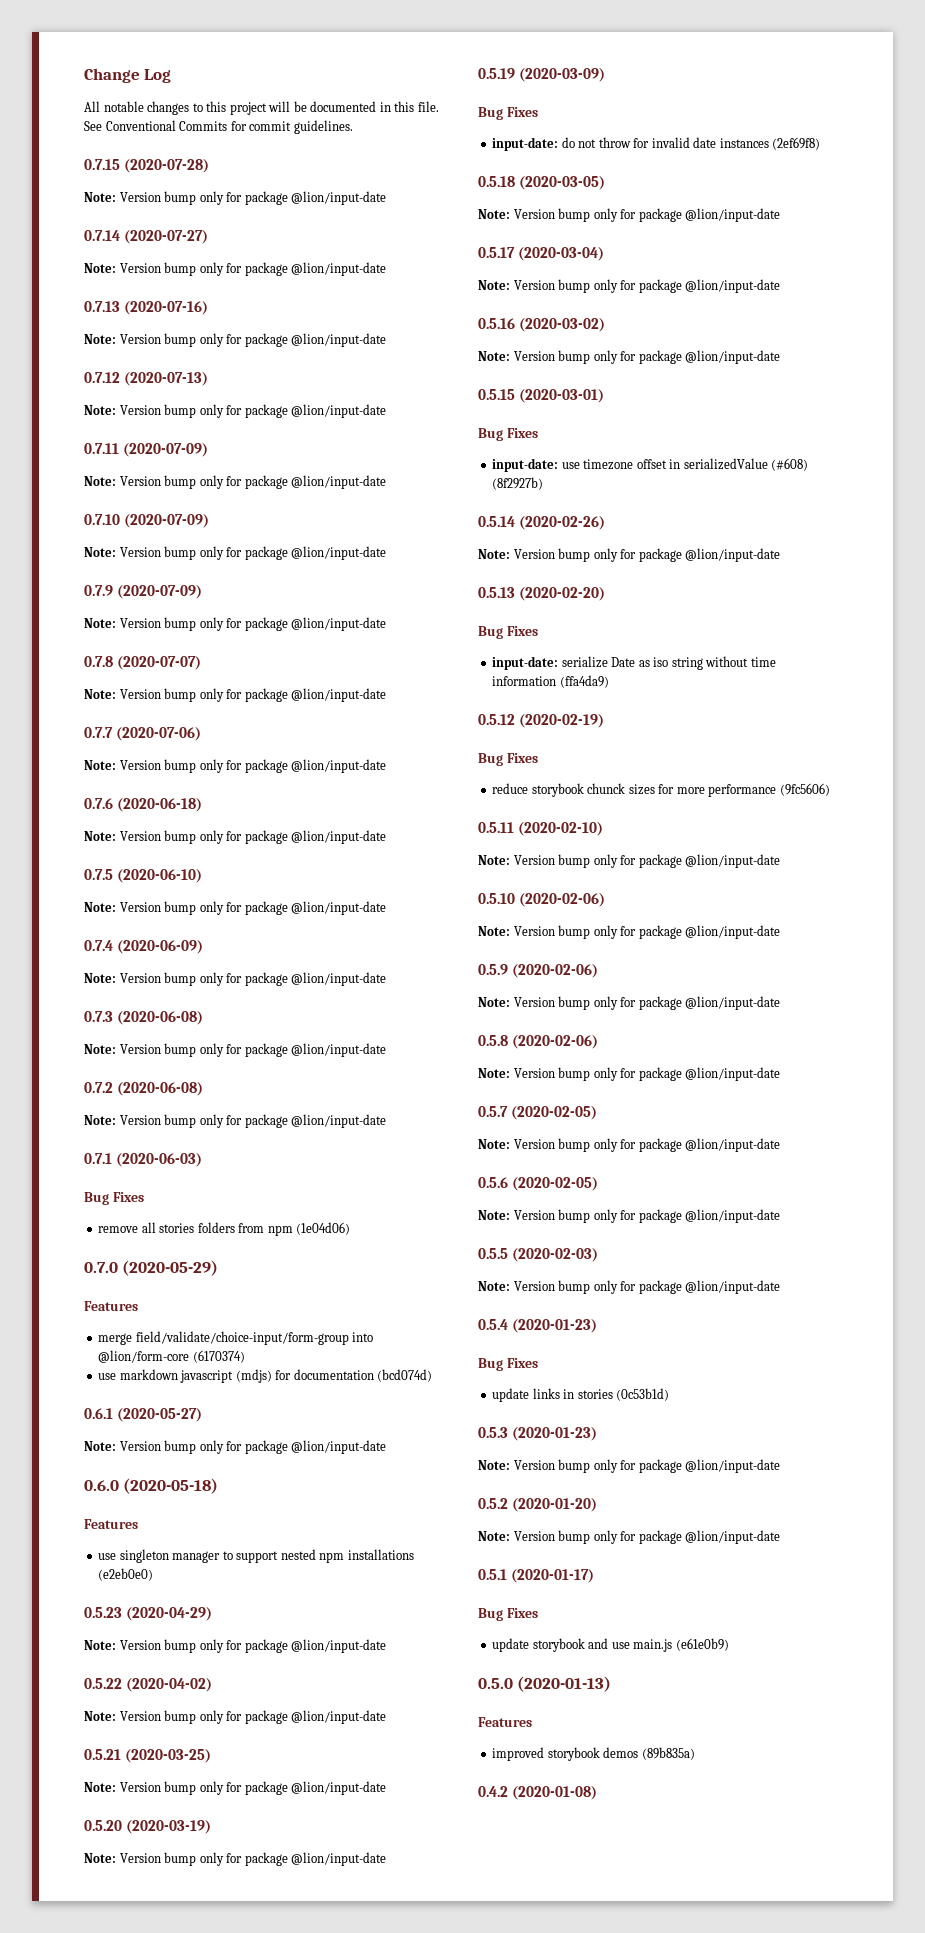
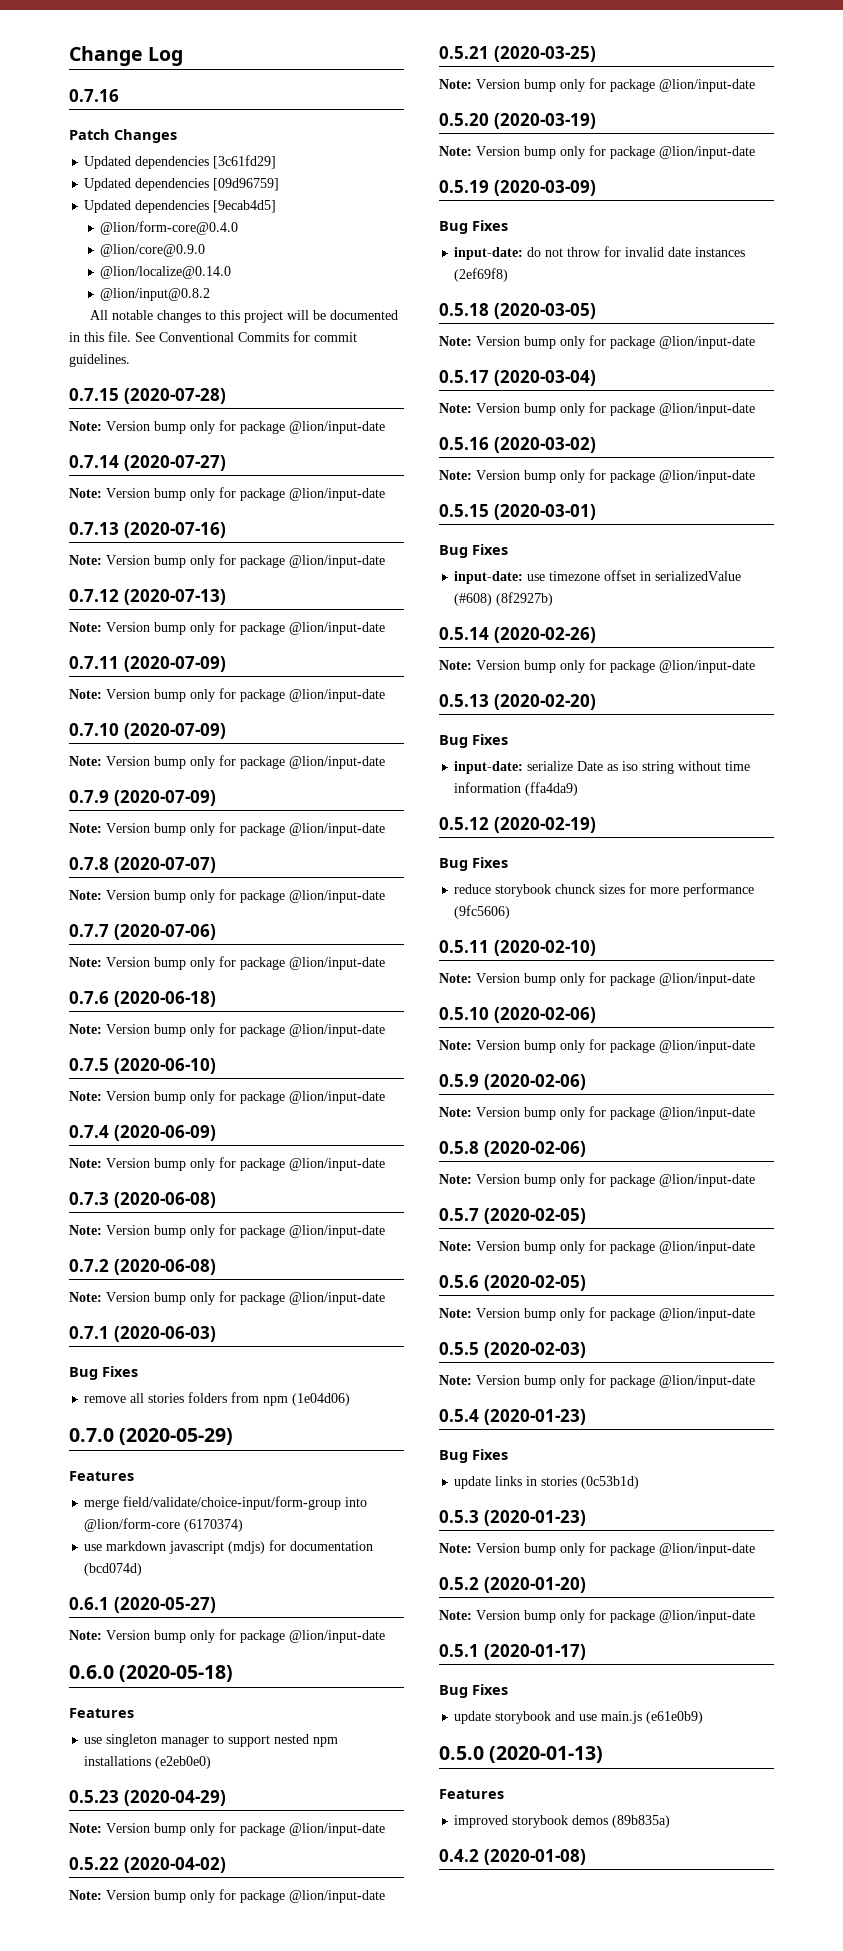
+ 0.7.16
+ Patch Changes
+ Updated dependencies [3c61fd29]
+ Updated dependencies [09d96759]
+ Updated dependencies [9ecab4d5]
+ @lion/form-core@0.4.0
+ @lion/core@0.9.0
+ @lion/localize@0.14.0
+ @lion/input@0.8.2

